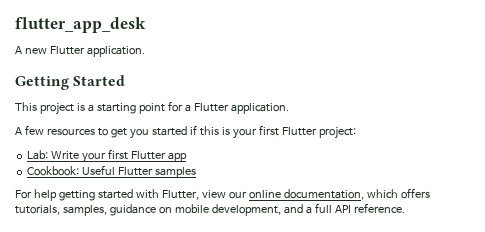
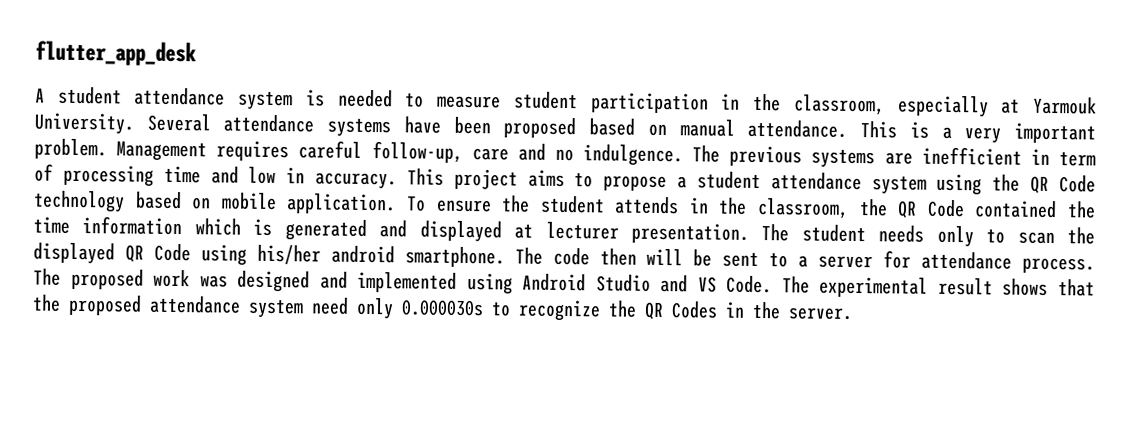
- A new Flutter application.
- Getting Started
- This project is a starting point for a Flutter application.
- A few resources to get you started if this is your first Flutter project:
- Lab: Write your first Flutter app
- Cookbook: Useful Flutter samples
- For help getting started with Flutter, view our online documentation, which offers tutorials, samples, guidance on mobile development, and a full API reference.
+ A student attendance system is needed to measure student participation in the classroom, especially at Yarmouk University. Several attendance systems have been proposed based on manual attendance. This is a very important problem. Management requires careful follow-up, care and no indulgence. The previous systems are inefficient in term of processing time and low in accuracy. This project aims to propose a student attendance system using the QR Code technology based on mobile application. To ensure the student attends in the classroom, the QR Code contained the time information which is generated and displayed at lecturer presentation. The student needs only to scan the displayed QR Code using his/her android smartphone. The code then will be sent to a server for attendance process. The proposed work was designed and implemented using Android Studio and VS Code. The experimental result shows that the proposed attendance system need only 0.000030s to recognize the QR Codes in the server.

